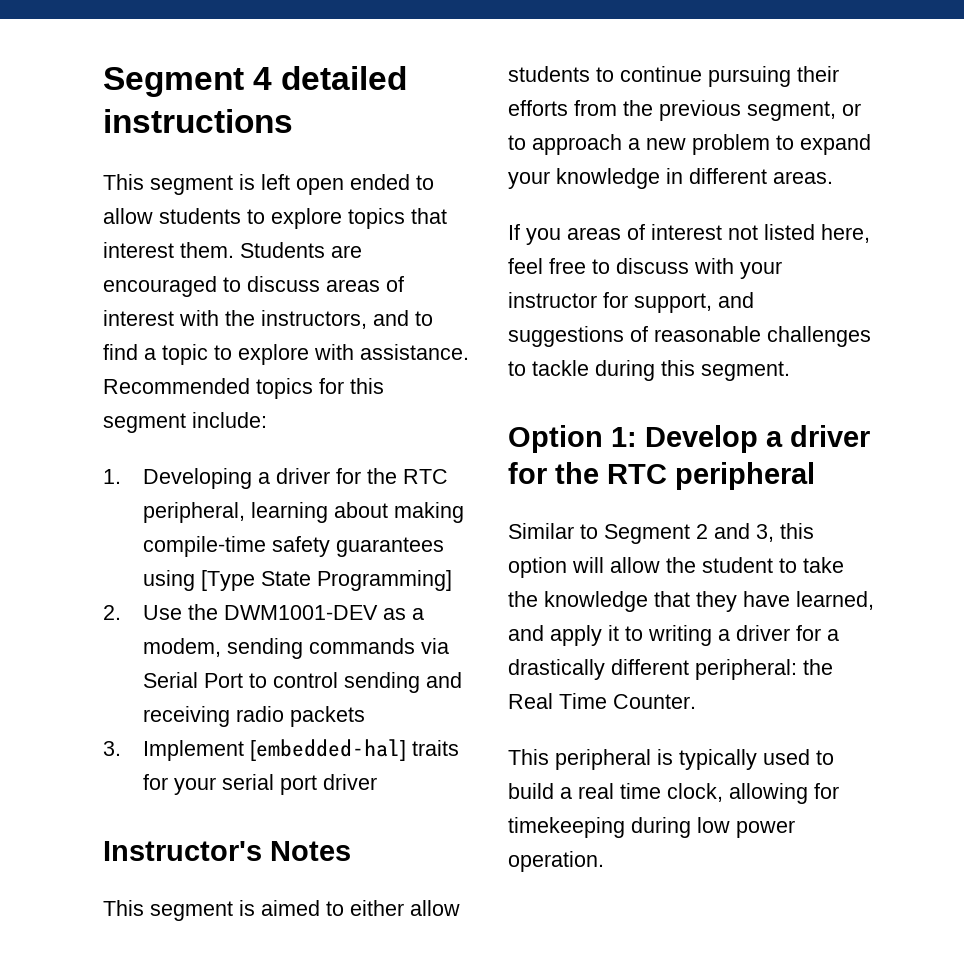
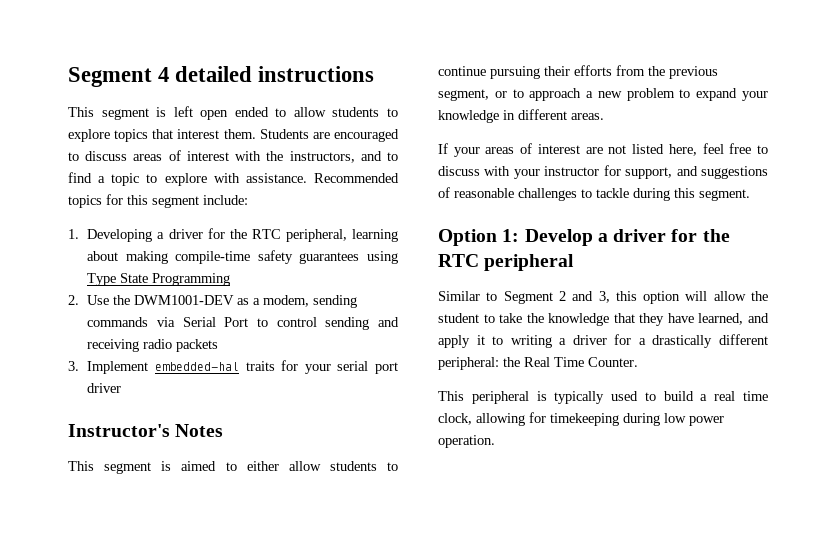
- 1. Developing a driver for the RTC peripheral, learning about making compile-time safety guarantees using [Type State Programming]
+ 1. Developing a driver for the RTC peripheral, learning about making compile-time safety guarantees using Type State Programming
- 3. Implement [embedded-hal] traits for your serial port driver
+ 3. Implement embedded-hal traits for your serial port driver
- If you areas of interest not listed here, feel free to discuss with your instructor for support, and suggestions of reasonable challenges to tackle during this segment.
+ If your areas of interest are not listed here, feel free to discuss with your instructor for support, and suggestions of reasonable challenges to tackle during this segment.

